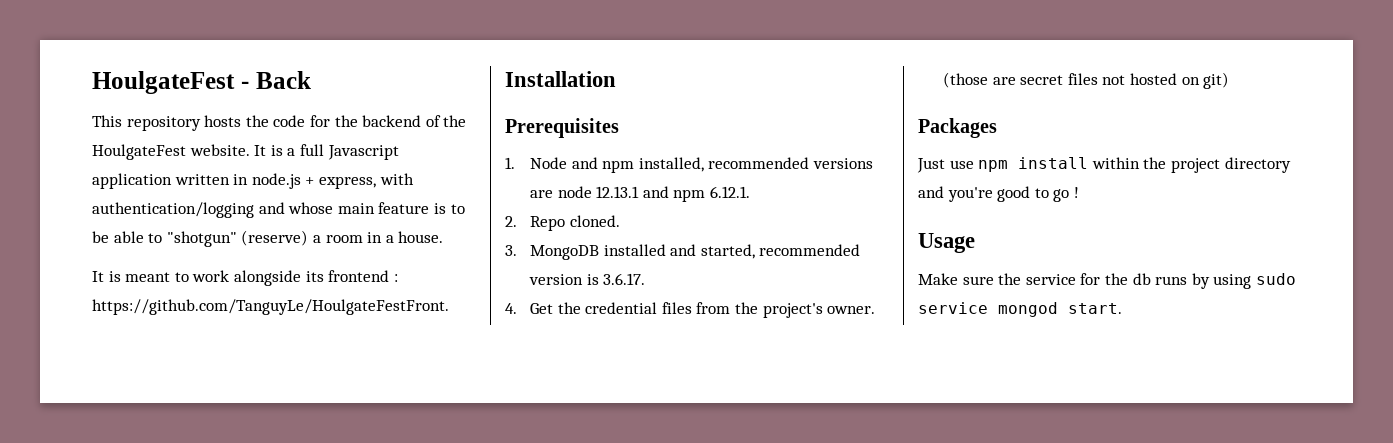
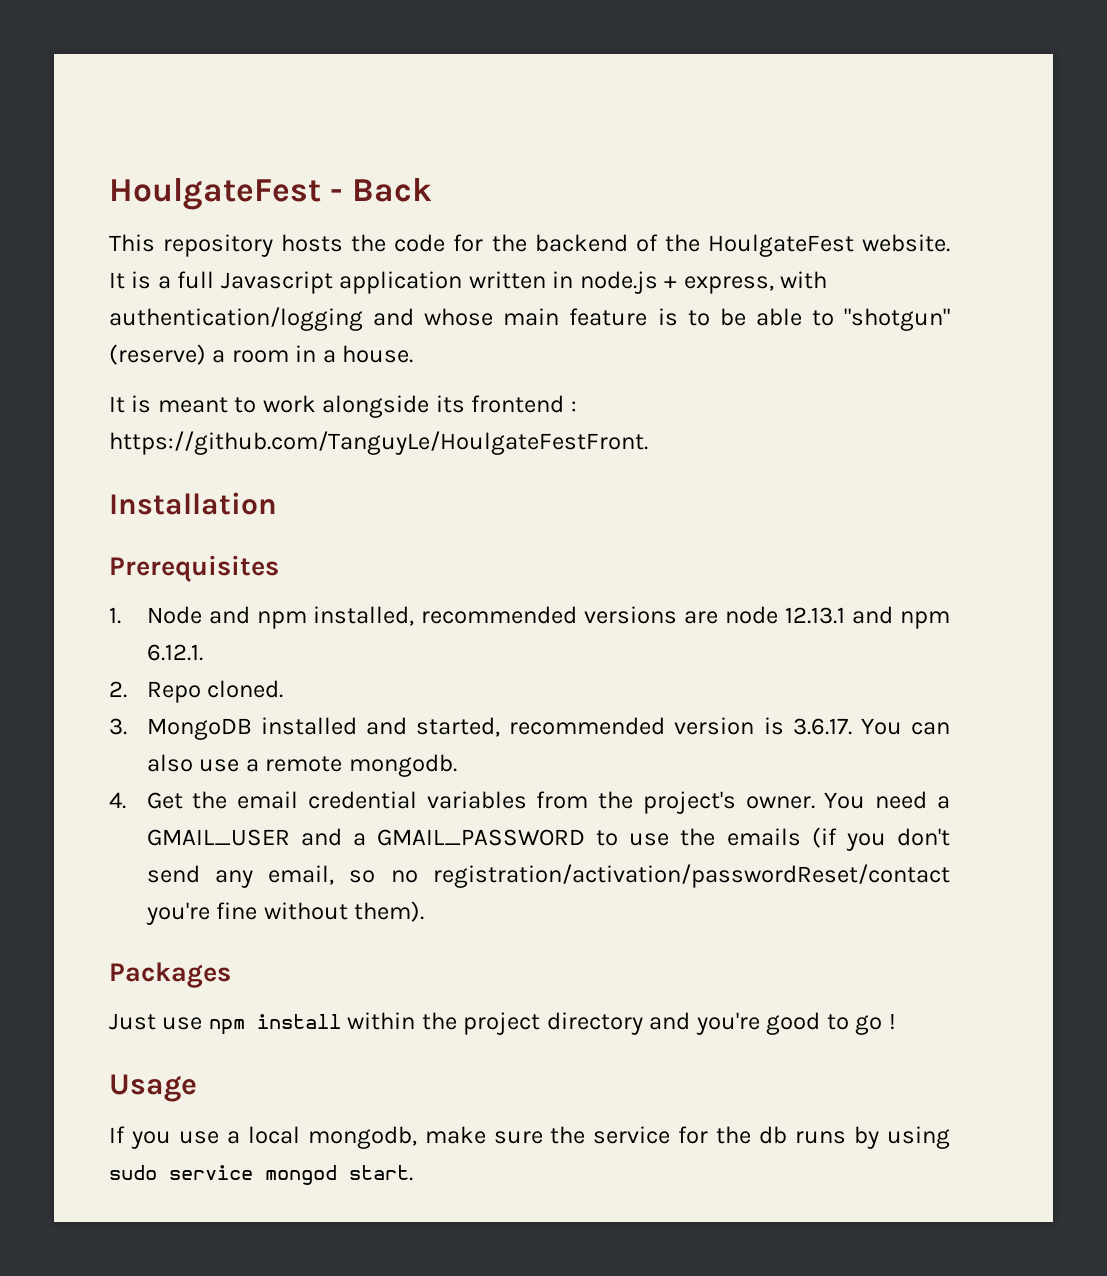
- 3. MongoDB installed and started, recommended version is 3.6.17.
+ 3. MongoDB installed and started, recommended version is 3.6.17. You can also use a remote mongodb.
- 4. Get the credential files from the project's owner.
+ 4. Get the email credential variables from the project's owner.
- (those are secret files not hosted on git)
+ You need a GMAIL_USER and a GMAIL_PASSWORD to use the emails (if you don't send any email, so no registration/activation/passwordReset/contact you're fine without them).
- Make sure the service for the db runs by using sudo service mongod start.
+ If you use a local mongodb, make sure the service for the db runs by using sudo service mongod start.

